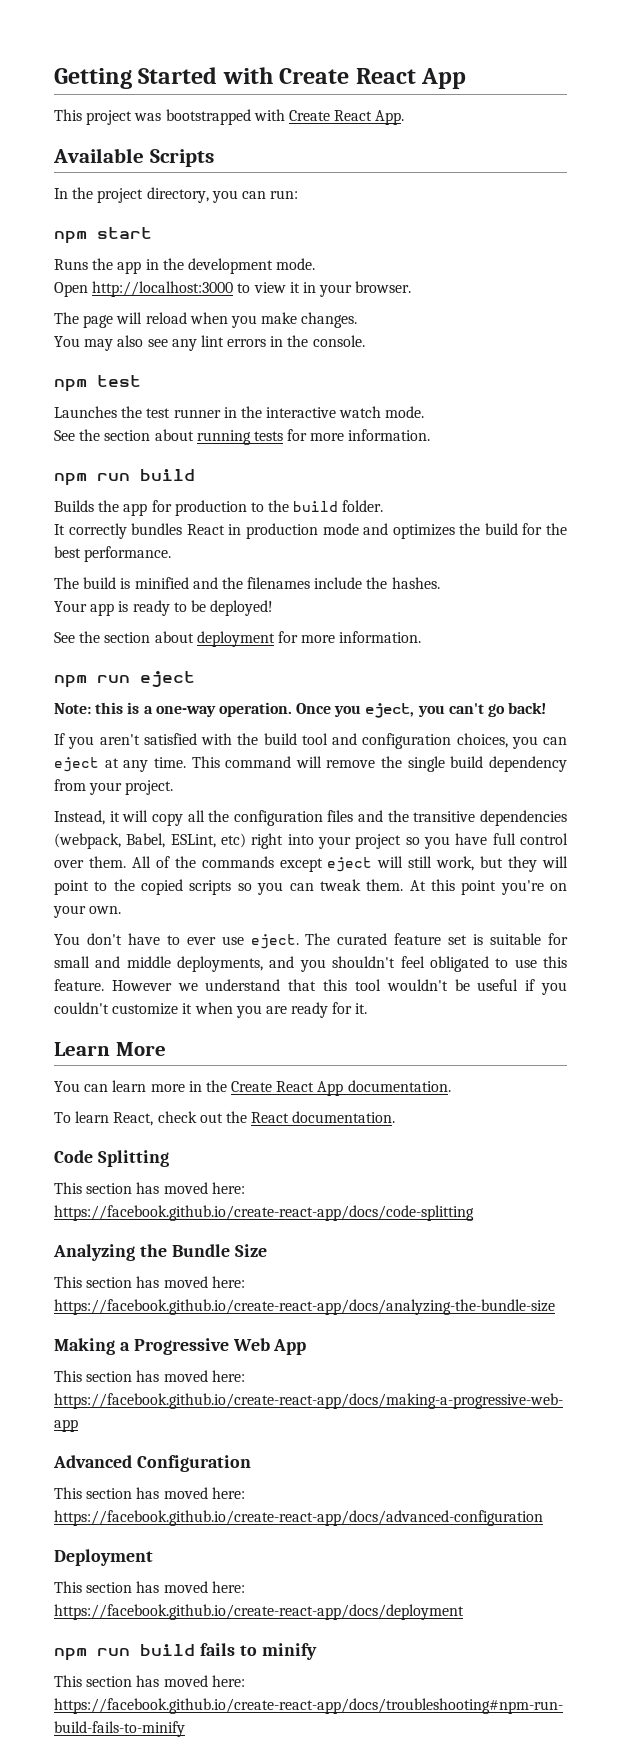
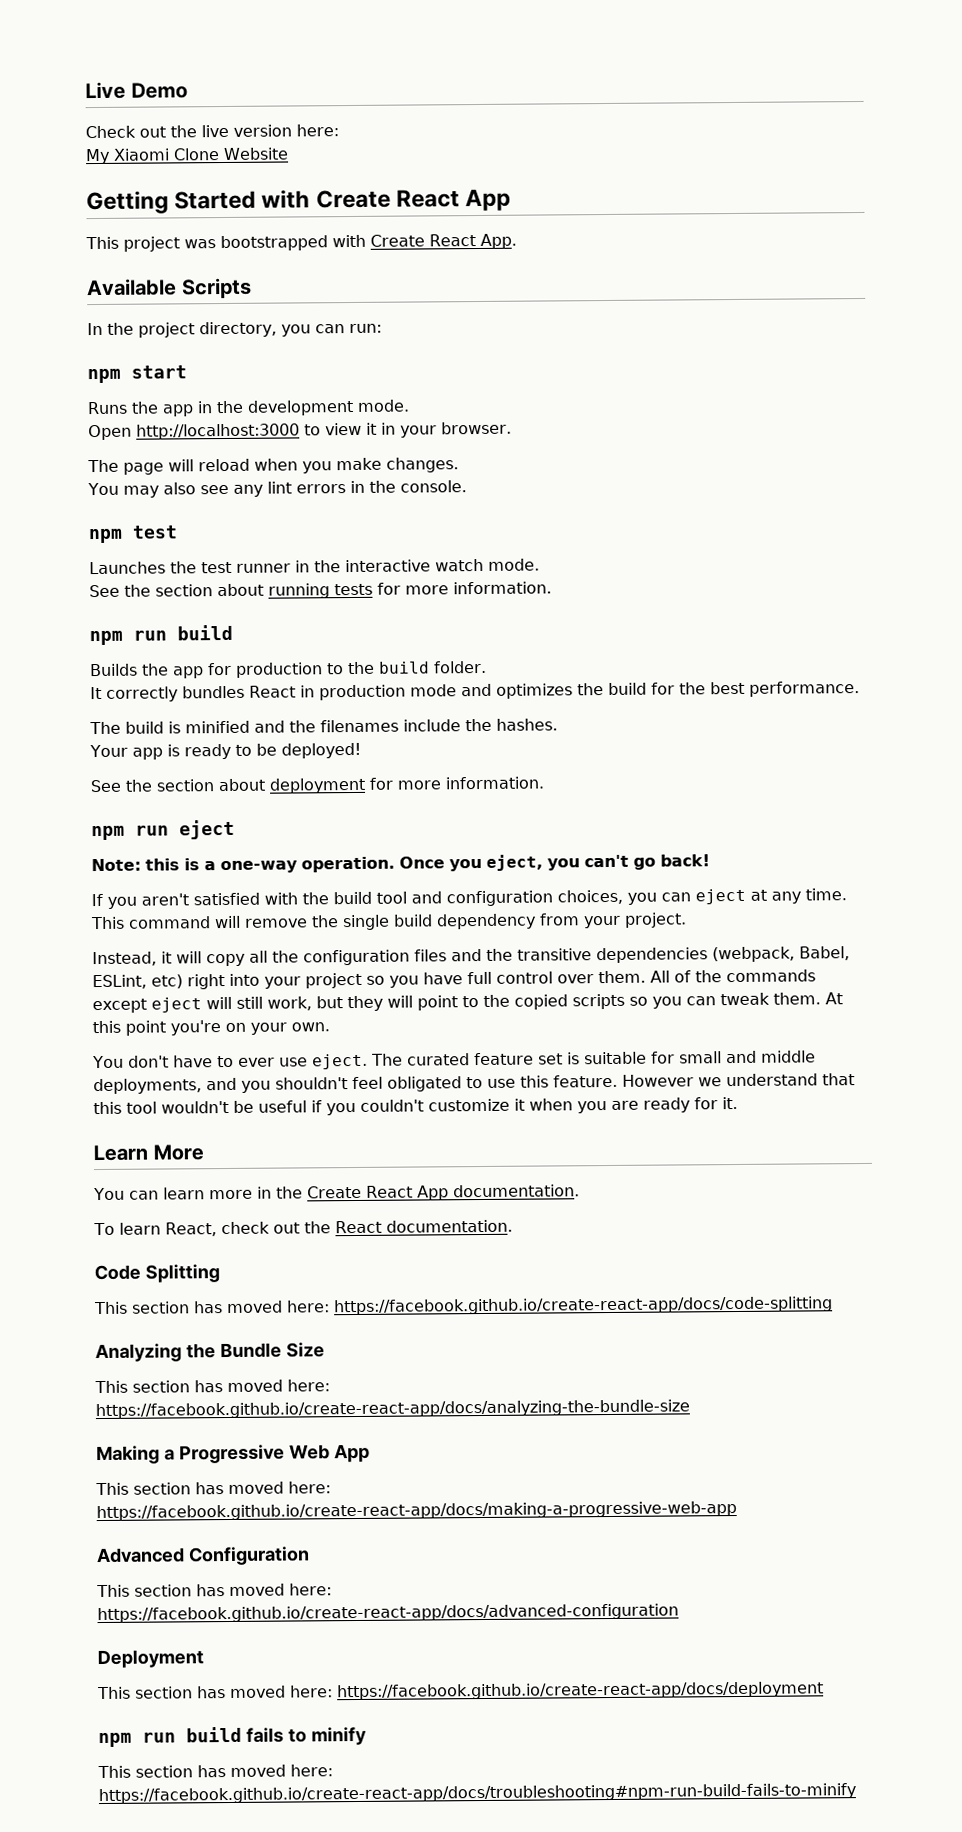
+ Live Demo
+ Check out the live version here:
+ My Xiaomi Clone Website

